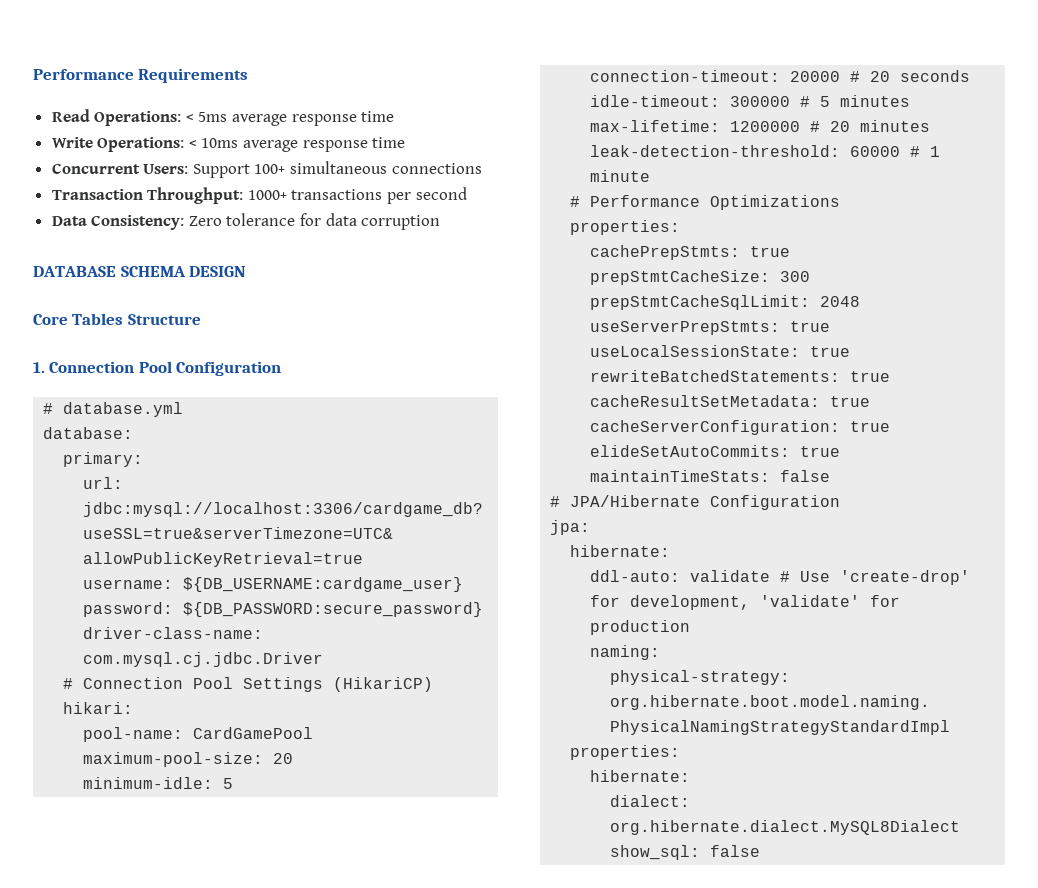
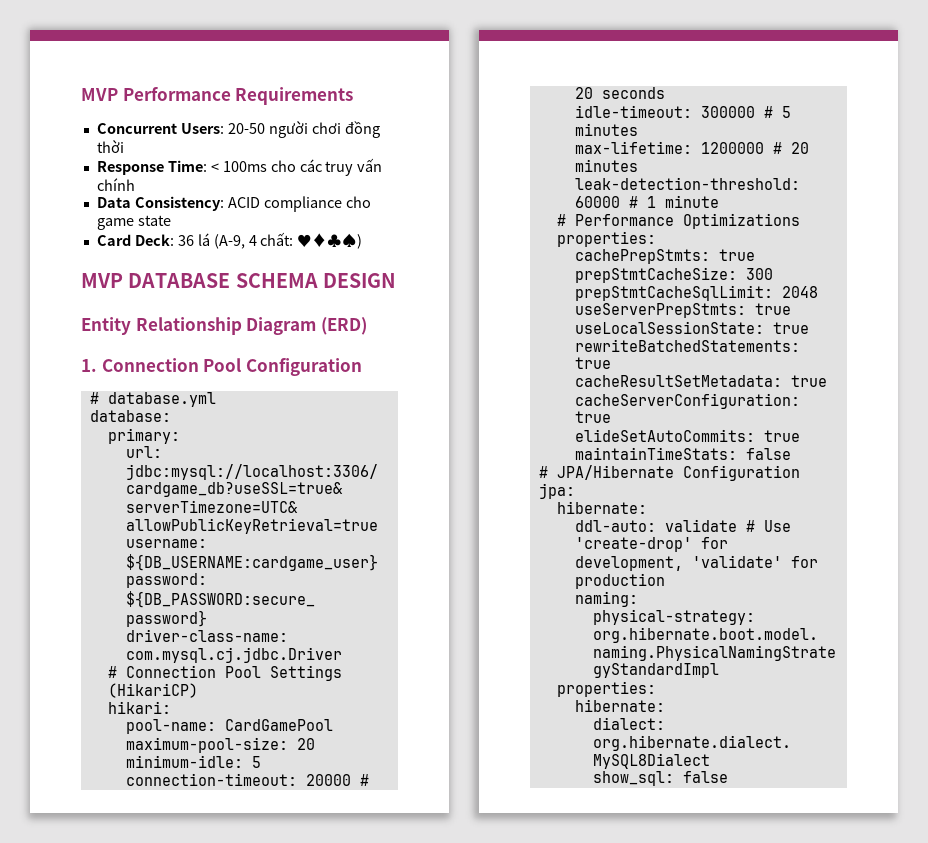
- Performance Requirements
+ MVP Performance Requirements
- Read Operations: < 5ms average response time
- Write Operations: < 10ms average response time
- Concurrent Users: Support 100+ simultaneous connections
- Transaction Throughput: 1000+ transactions per second
- Data Consistency: Zero tolerance for data corruption
- DATABASE SCHEMA DESIGN
+ Concurrent Users: 20-50 người chơi đồng thời
+ Response Time: < 100ms cho các truy vấn chính
+ Data Consistency: ACID compliance cho game state
+ Card Deck: 36 lá (A-9, 4 chất: ♥♦♣♠)
+ MVP DATABASE SCHEMA DESIGN
- Core Tables Structure
+ Entity Relationship Diagram (ERD)

